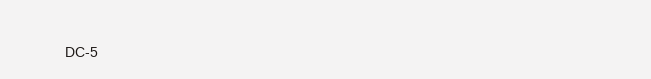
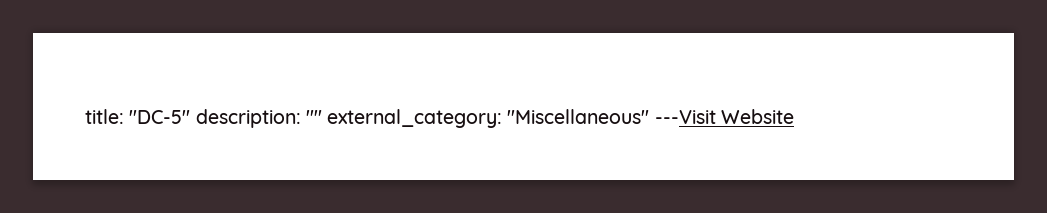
- DC-5
+ title: "DC-5" description: "" external_category: "Miscellaneous" ---Visit Website

